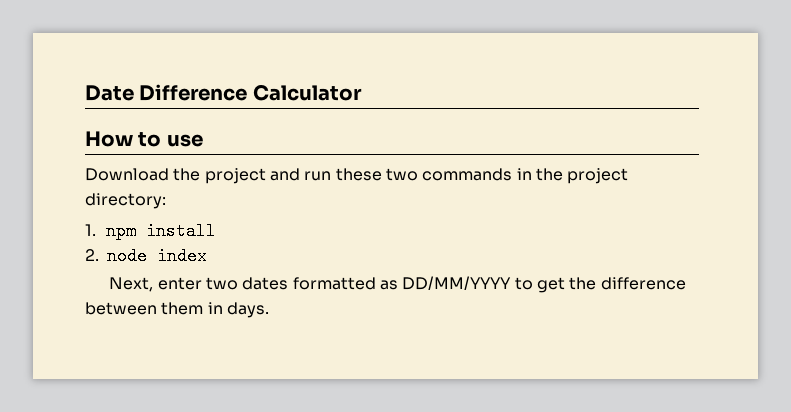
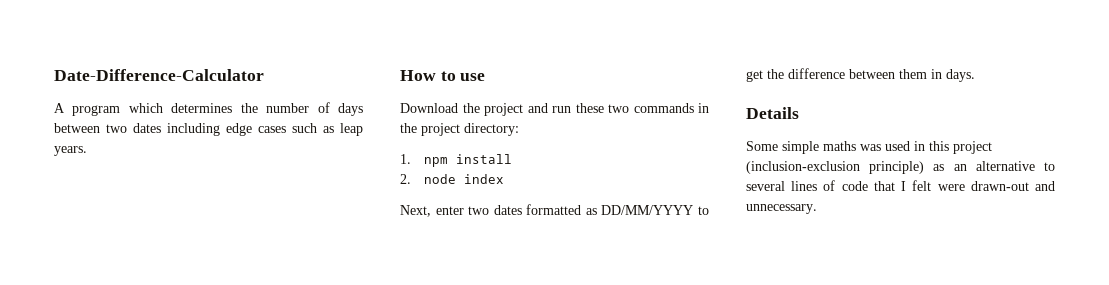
- Date Difference Calculator
+ Date-Difference-Calculator
+ A program which determines the number of days between two dates including edge cases such as leap years.
+ Details
+ Some simple maths was used in this project (inclusion-exclusion principle) as an alternative to several lines of code that I felt were drawn-out and unnecessary.

